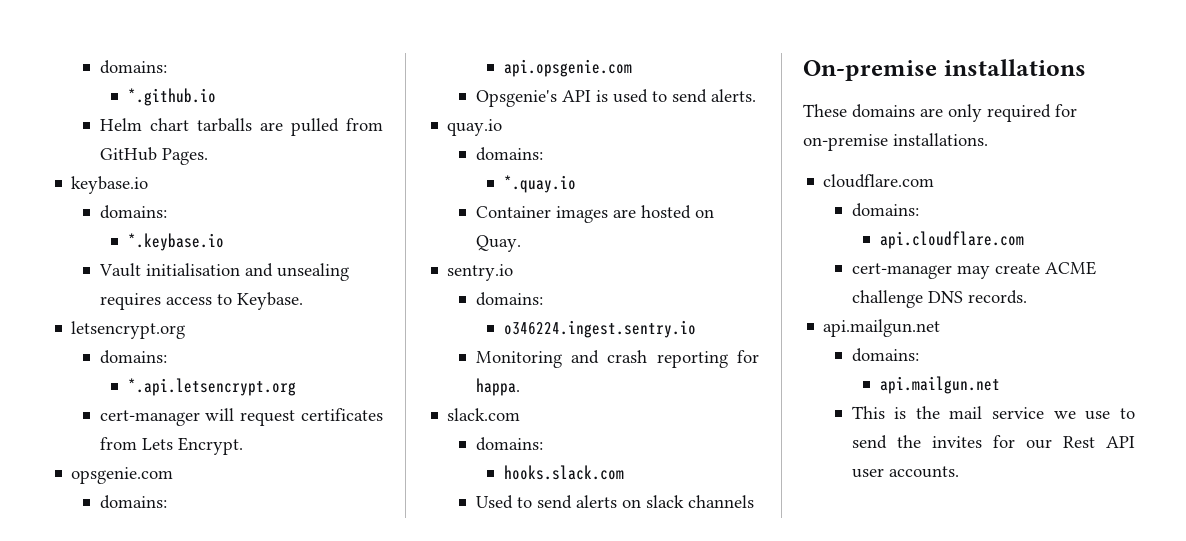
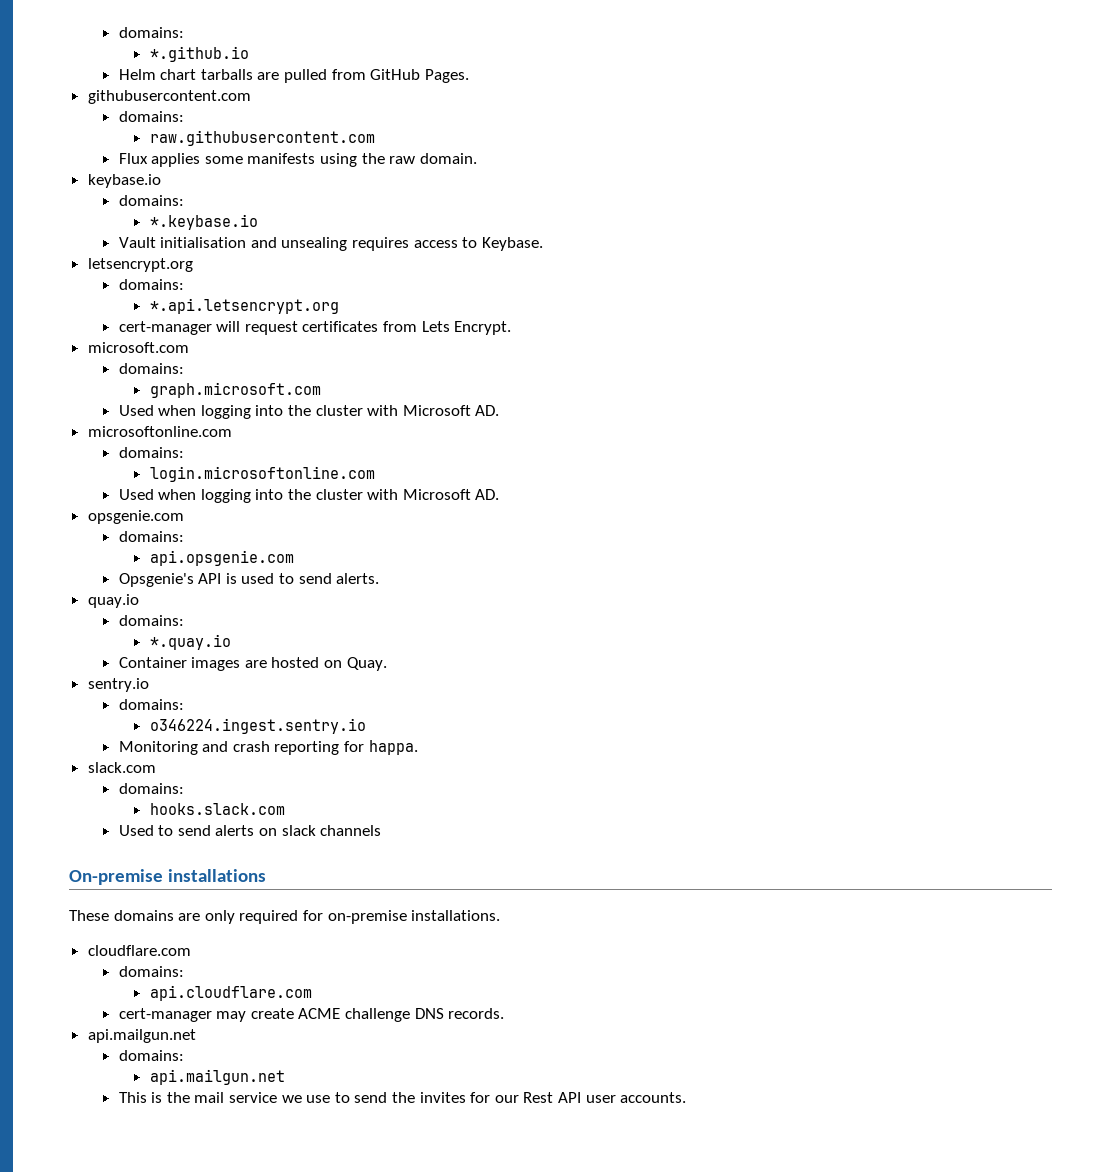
+ githubusercontent.com
+ domains:
+ raw.githubusercontent.com
+ Flux applies some manifests using the raw domain.
+ microsoft.com
+ domains:
+ graph.microsoft.com
+ Used when logging into the cluster with Microsoft AD.
+ microsoftonline.com
+ domains:
+ login.microsoftonline.com
+ Used when logging into the cluster with Microsoft AD.

